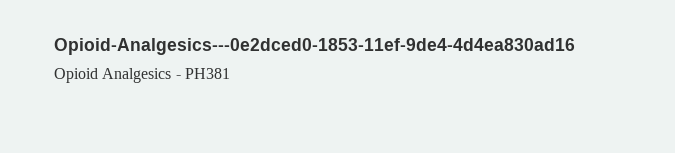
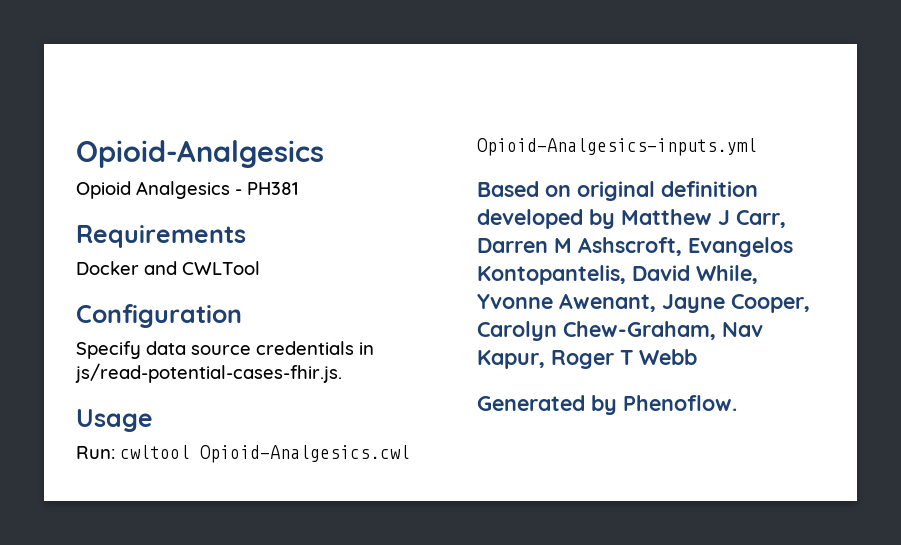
- Opioid-Analgesics---0e2dced0-1853-11ef-9de4-4d4ea830ad16
+ Opioid-Analgesics
+ Requirements
+ Docker and CWLTool
+ Configuration
+ Specify data source credentials in js/read-potential-cases-fhir.js.
+ Usage
+ Run: cwltool Opioid-Analgesics.cwl Opioid-Analgesics-inputs.yml
+ Based on original definition developed by Matthew J Carr, Darren M Ashscroft, Evangelos Kontopantelis, David While, Yvonne Awenant, Jayne Cooper, Carolyn Chew-Graham, Nav Kapur, Roger T Webb
+ Generated by Phenoflow.

